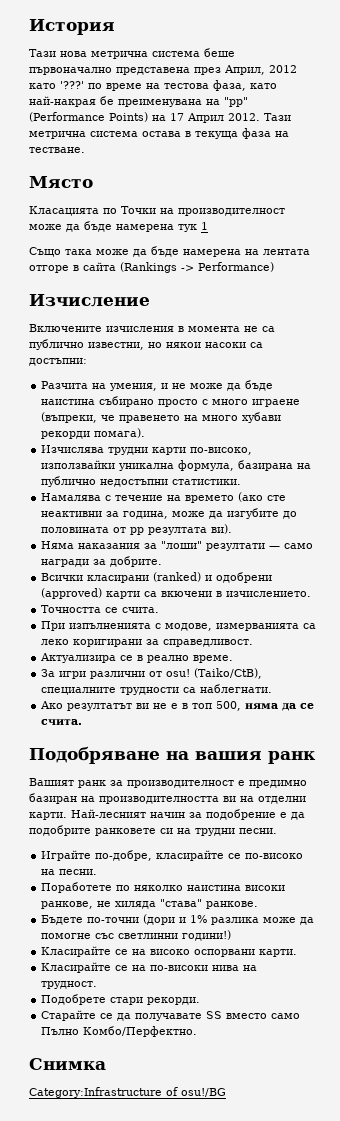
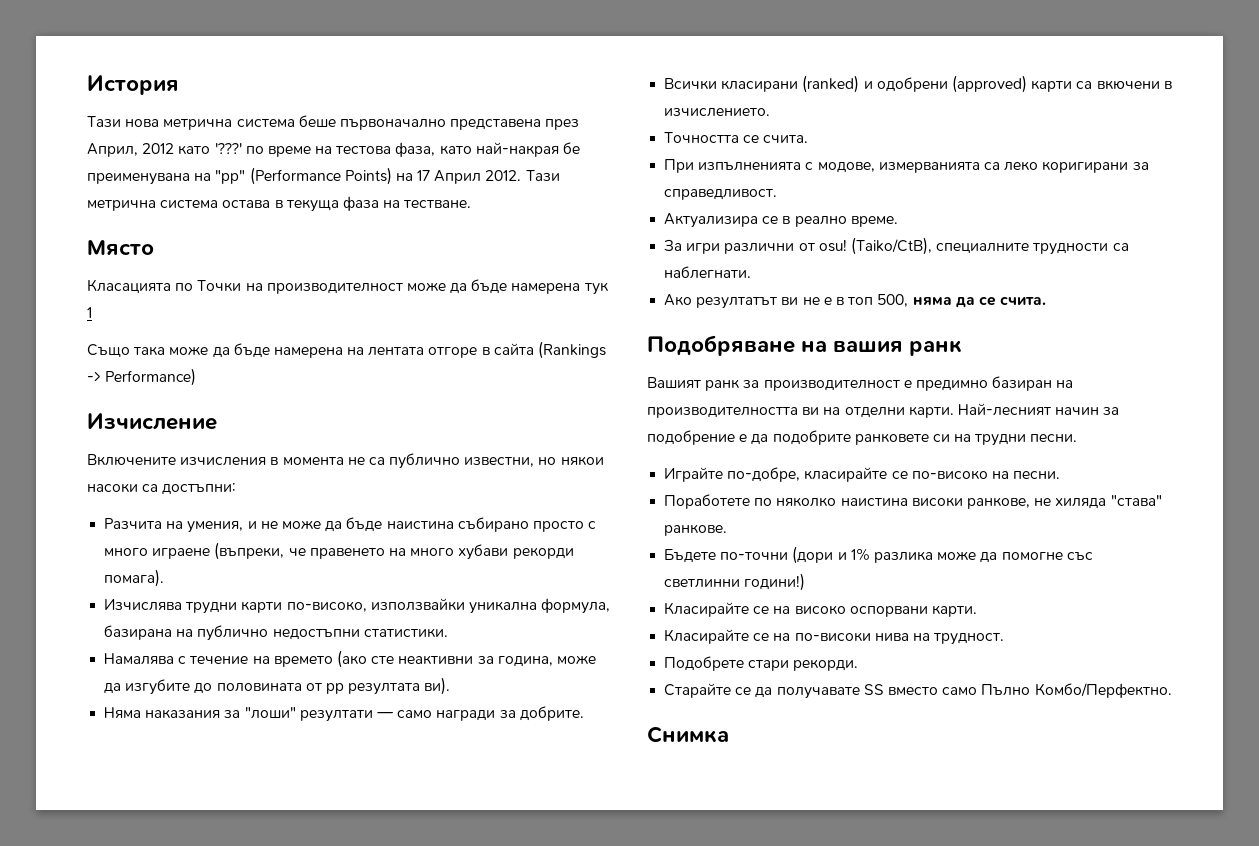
- Category:Infrastructure of osu!/BG

